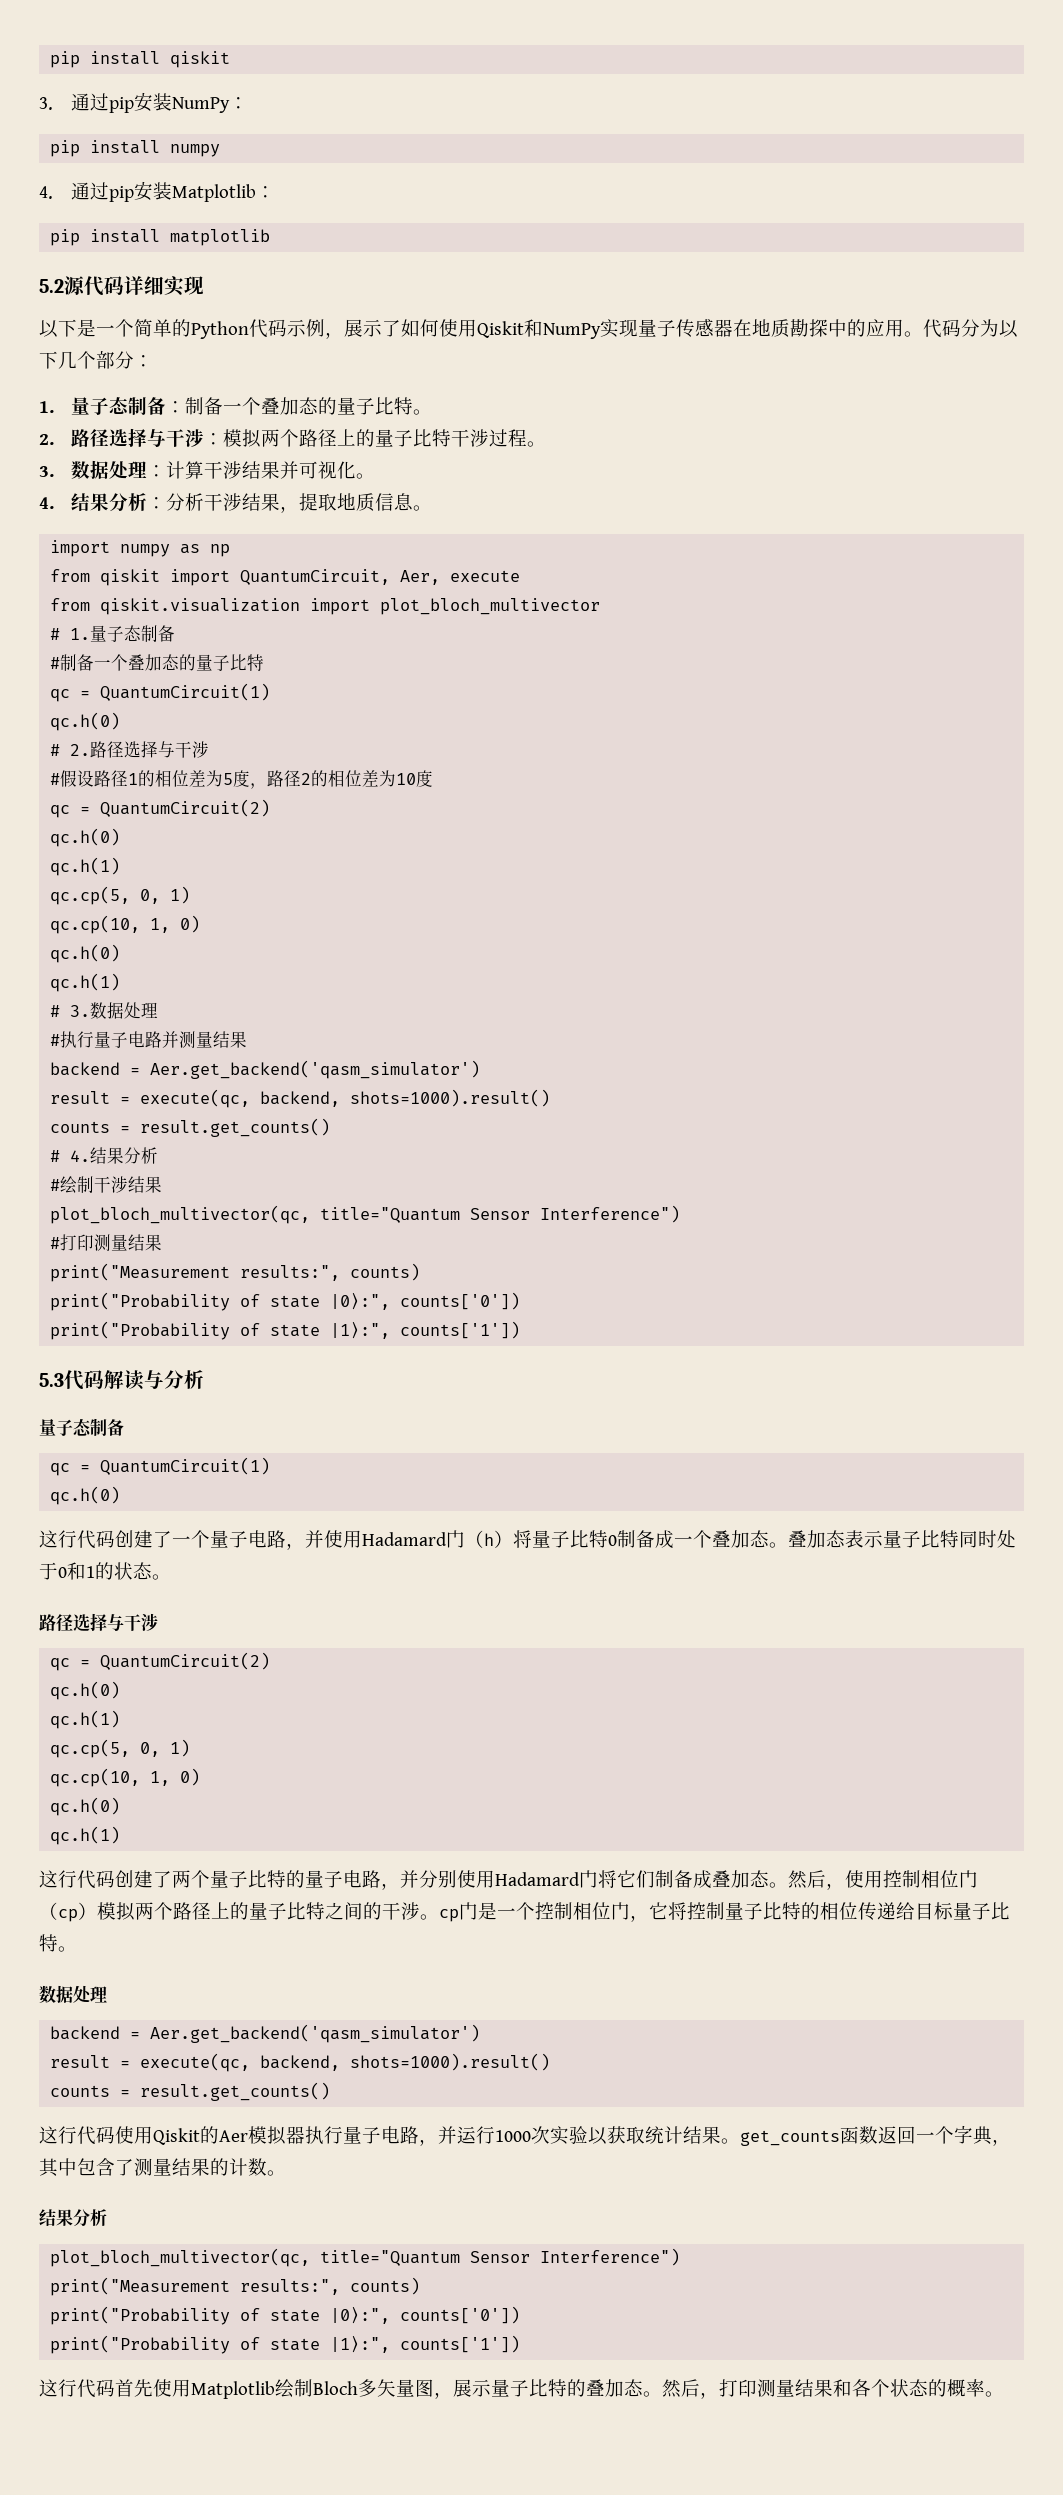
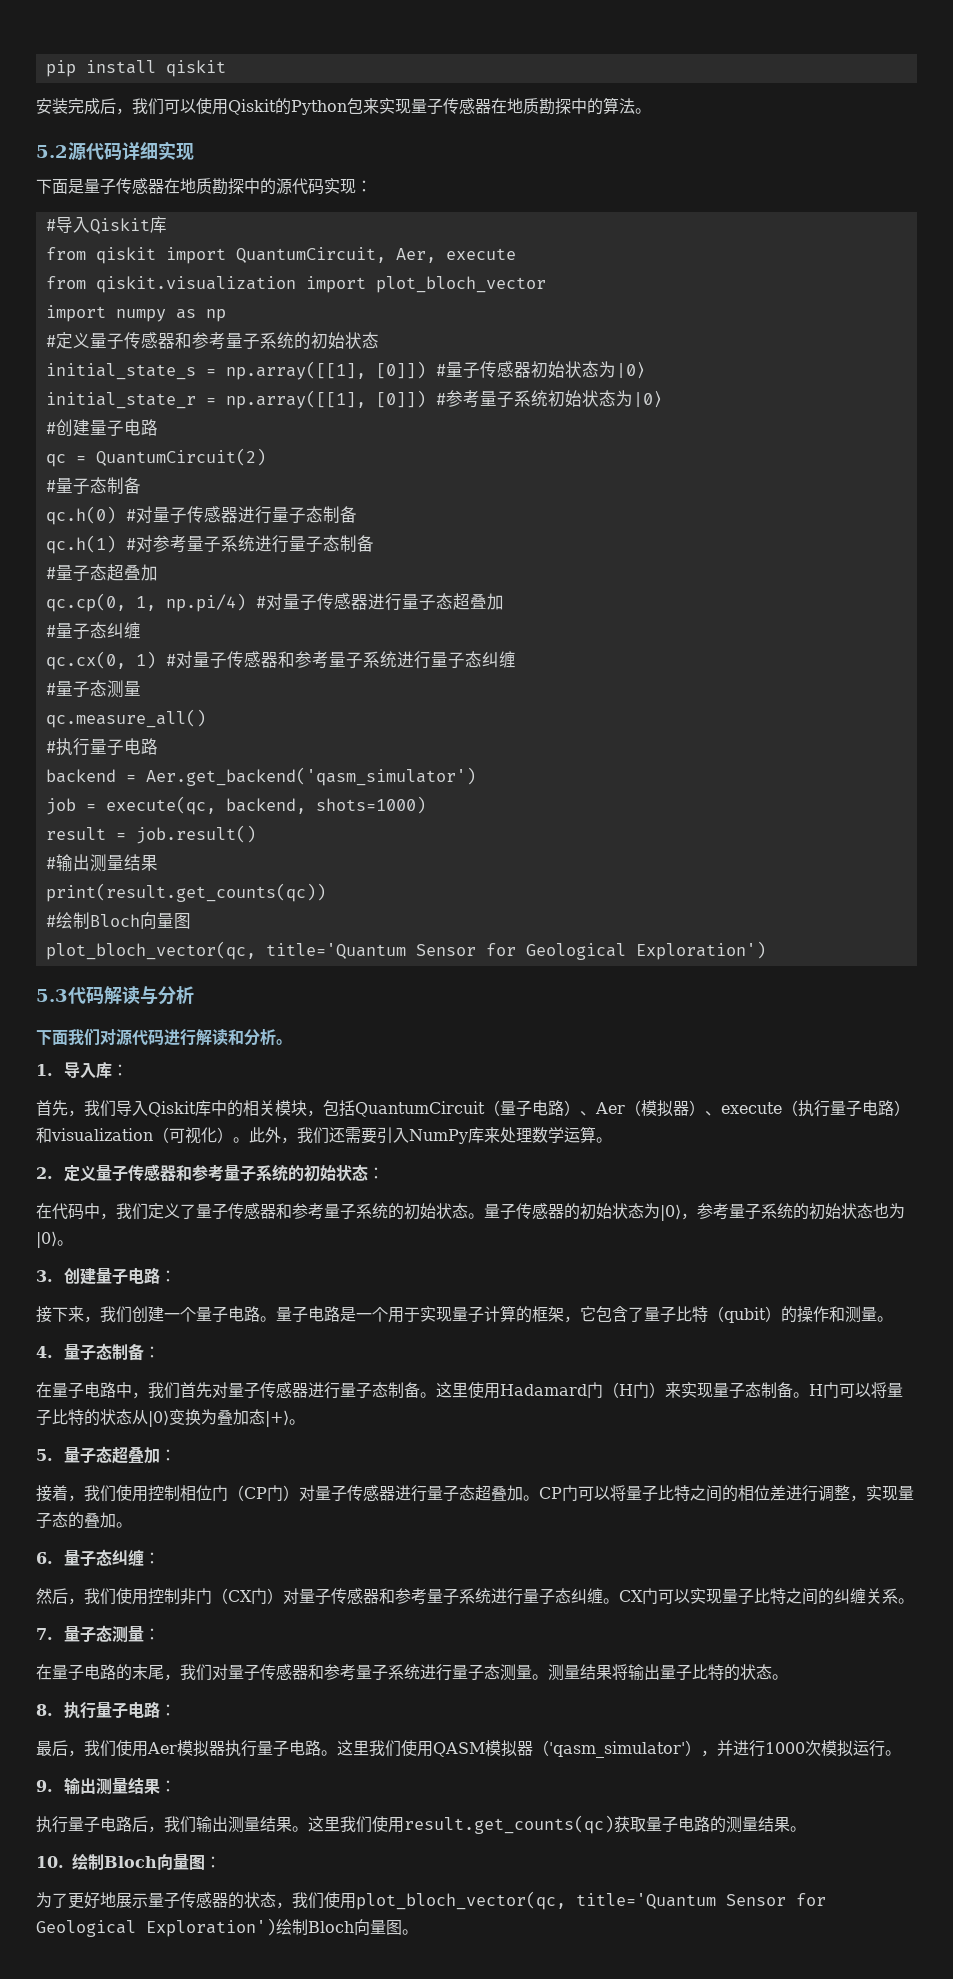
- 3.通过pip安装NumPy：
- pip install numpy
- 4.通过pip安装Matplotlib：
- pip install matplotlib
+ 安装完成后，我们可以使用Qiskit的Python包来实现量子传感器在地质勘探中的算法。
  5.2源代码详细实现
- 以下是一个简单的Python代码示例，展示了如何使用Qiskit和NumPy实现量子传感器在地质勘探中的应用。代码分为以下几个部分：
- 1.量子态制备：制备一个叠加态的量子比特。
- 2.路径选择与干涉：模拟两个路径上的量子比特干涉过程。
- 3.数据处理：计算干涉结果并可视化。
- 4.结果分析：分析干涉结果，提取地质信息。
- import numpy as np
+ 下面是量子传感器在地质勘探中的源代码实现：
+ #导入Qiskit库
- from qiskit.visualization import plot_bloch_multivector
- # 1.量子态制备
+ from qiskit.visualization import plot_bloch_vector
+ import numpy as np
+ #定义量子传感器和参考量子系统的初始状态
+ initial_state_s = np.array([[1], [0]]) #量子传感器初始状态为|0⟩
+ initial_state_r = np.array([[1], [0]]) #参考量子系统初始状态为|0⟩
+ #创建量子电路
+ qc = QuantumCircuit(2)
+ #量子态制备
+ qc.h(0) #对量子传感器进行量子态制备
+ qc.h(1) #对参考量子系统进行量子态制备
- #制备一个叠加态的量子比特
- qc = QuantumCircuit(1)
- qc.h(0)
- # 2.路径选择与干涉
- #假设路径1的相位差为5度，路径2的相位差为10度
- qc = QuantumCircuit(2)
- qc.h(0)
- qc.h(1)
- qc.cp(5, 0, 1)
- qc.cp(10, 1, 0)
- qc.h(0)
- qc.h(1)
- # 3.数据处理
- #执行量子电路并测量结果
+ #量子态超叠加
+ qc.cp(0, 1, np.pi/4) #对量子传感器进行量子态超叠加
+ #量子态纠缠
+ qc.cx(0, 1) #对量子传感器和参考量子系统进行量子态纠缠
+ #量子态测量
+ qc.measure_all()
+ #执行量子电路
  backend = Aer.get_backend('qasm_simulator')
- result = execute(qc, backend, shots=1000).result()
- counts = result.get_counts()
- # 4.结果分析
- #绘制干涉结果
- plot_bloch_multivector(qc, title="Quantum Sensor Interference")
- #打印测量结果
- print("Measurement results:", counts)
- print("Probability of state |0⟩:", counts['0'])
- print("Probability of state |1⟩:", counts['1'])
+ job = execute(qc, backend, shots=1000)
+ result = job.result()
+ #输出测量结果
+ print(result.get_counts(qc))
+ #绘制Bloch向量图
+ plot_bloch_vector(qc, title='Quantum Sensor for Geological Exploration')
  5.3代码解读与分析
- 量子态制备
- qc = QuantumCircuit(1)
- qc.h(0)
- 这行代码创建了一个量子电路，并使用Hadamard门（h）将量子比特0制备成一个叠加态。叠加态表示量子比特同时处于0和1的状态。
- 路径选择与干涉
- qc = QuantumCircuit(2)
- qc.h(0)
- qc.h(1)
- qc.cp(5, 0, 1)
- qc.cp(10, 1, 0)
- qc.h(0)
- qc.h(1)
- 这行代码创建了两个量子比特的量子电路，并分别使用Hadamard门将它们制备成叠加态。然后，使用控制相位门（cp）模拟两个路径上的量子比特之间的干涉。cp门是一个控制相位门，它将控制量子比特的相位传递给目标量子比特。
- 数据处理
- backend = Aer.get_backend('qasm_simulator')
- result = execute(qc, backend, shots=1000).result()
- counts = result.get_counts()
- 这行代码使用Qiskit的Aer模拟器执行量子电路，并运行1000次实验以获取统计结果。get_counts函数返回一个字典，其中包含了测量结果的计数。
- 结果分析
- plot_bloch_multivector(qc, title="Quantum Sensor Interference")
- print("Measurement results:", counts)
- print("Probability of state |0⟩:", counts['0'])
- print("Probability of state |1⟩:", counts['1'])
- 这行代码首先使用Matplotlib绘制Bloch多矢量图，展示量子比特的叠加态。然后，打印测量结果和各个状态的概率。
+ 下面我们对源代码进行解读和分析。
+ 1.导入库：
+ 首先，我们导入Qiskit库中的相关模块，包括QuantumCircuit（量子电路）、Aer（模拟器）、execute（执行量子电路）和visualization（可视化）。此外，我们还需要引入NumPy库来处理数学运算。
+ 2.定义量子传感器和参考量子系统的初始状态：
+ 在代码中，我们定义了量子传感器和参考量子系统的初始状态。量子传感器的初始状态为|0⟩，参考量子系统的初始状态也为|0⟩。
+ 3.创建量子电路：
+ 接下来，我们创建一个量子电路。量子电路是一个用于实现量子计算的框架，它包含了量子比特（qubit）的操作和测量。
+ 4.量子态制备：
+ 在量子电路中，我们首先对量子传感器进行量子态制备。这里使用Hadamard门（H门）来实现量子态制备。H门可以将量子比特的状态从|0⟩变换为叠加态|+⟩。
+ 5.量子态超叠加：
+ 接着，我们使用控制相位门（CP门）对量子传感器进行量子态超叠加。CP门可以将量子比特之间的相位差进行调整，实现量子态的叠加。
+ 6.量子态纠缠：
+ 然后，我们使用控制非门（CX门）对量子传感器和参考量子系统进行量子态纠缠。CX门可以实现量子比特之间的纠缠关系。
+ 7.量子态测量：
+ 在量子电路的末尾，我们对量子传感器和参考量子系统进行量子态测量。测量结果将输出量子比特的状态。
+ 8.执行量子电路：
+ 最后，我们使用Aer模拟器执行量子电路。这里我们使用QASM模拟器（'qasm_simulator'），并进行1000次模拟运行。
+ 9.输出测量结果：
+ 执行量子电路后，我们输出测量结果。这里我们使用result.get_counts(qc)获取量子电路的测量结果。
+ 10.绘制Bloch向量图：
+ 为了更好地展示量子传感器的状态，我们使用plot_bloch_vector(qc, title='Quantum Sensor for Geological Exploration')绘制Bloch向量图。

